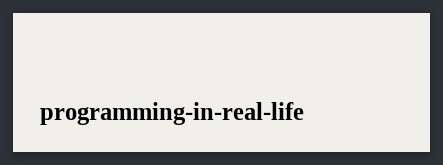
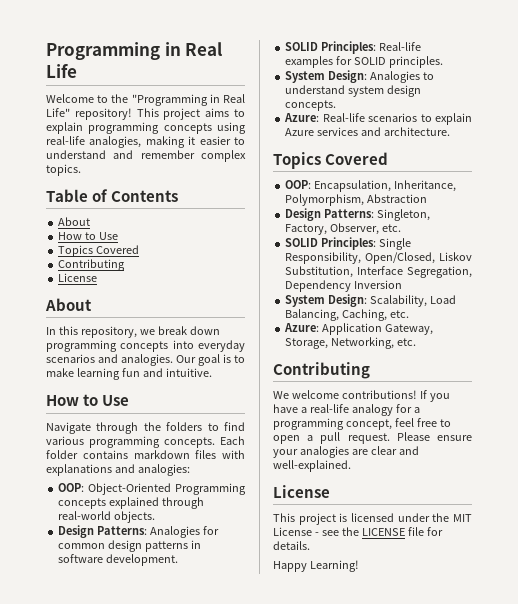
- programming-in-real-life
+ Programming in Real Life
+ Welcome to the "Programming in Real Life" repository! This project aims to explain programming concepts using real-life analogies, making it easier to understand and remember complex topics.
+ Table of Contents
+ About
+ How to Use
+ Topics Covered
+ Contributing
+ License
+ About
+ In this repository, we break down programming concepts into everyday scenarios and analogies. Our goal is to make learning fun and intuitive.
+ How to Use
+ Navigate through the folders to find various programming concepts. Each folder contains markdown files with explanations and analogies:
+ OOP: Object-Oriented Programming concepts explained through real-world objects.
+ Design Patterns: Analogies for common design patterns in software development.
+ SOLID Principles: Real-life examples for SOLID principles.
+ System Design: Analogies to understand system design concepts.
+ Azure: Real-life scenarios to explain Azure services and architecture.
+ Topics Covered
+ OOP: Encapsulation, Inheritance, Polymorphism, Abstraction
+ Design Patterns: Singleton, Factory, Observer, etc.
+ SOLID Principles: Single Responsibility, Open/Closed, Liskov Substitution, Interface Segregation, Dependency Inversion
+ System Design: Scalability, Load Balancing, Caching, etc.
+ Azure: Application Gateway, Storage, Networking, etc.
+ Contributing
+ We welcome contributions! If you have a real-life analogy for a programming concept, feel free to open a pull request. Please ensure your analogies are clear and well-explained.
+ License
+ This project is licensed under the MIT License - see the LICENSE file for details.
+ Happy Learning!

